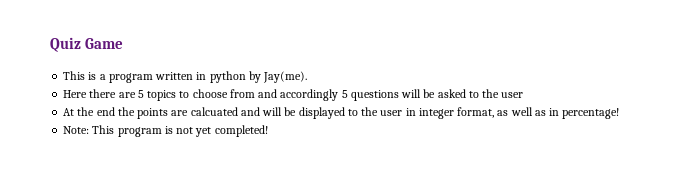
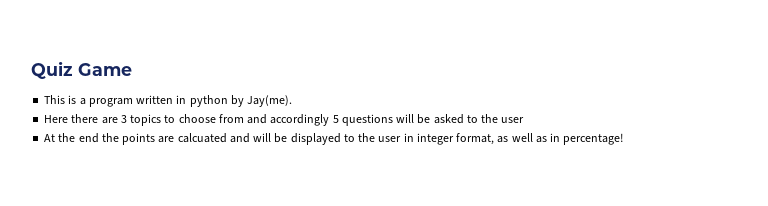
- Here there are 5 topics to choose from and accordingly 5 questions will be asked to the user
+ Here there are 3 topics to choose from and accordingly 5 questions will be asked to the user
- Note: This program is not yet completed!

